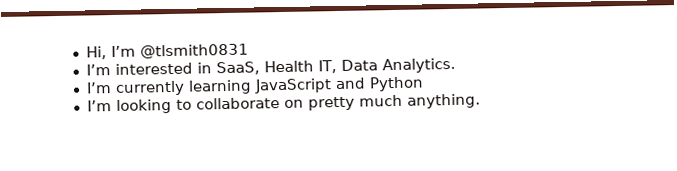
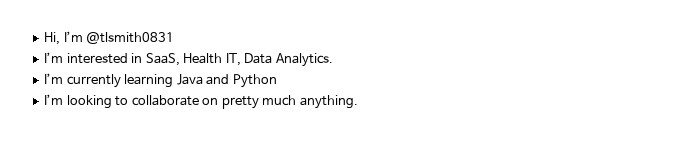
- I’m currently learning JavaScript and Python
+ I’m currently learning Java and Python

